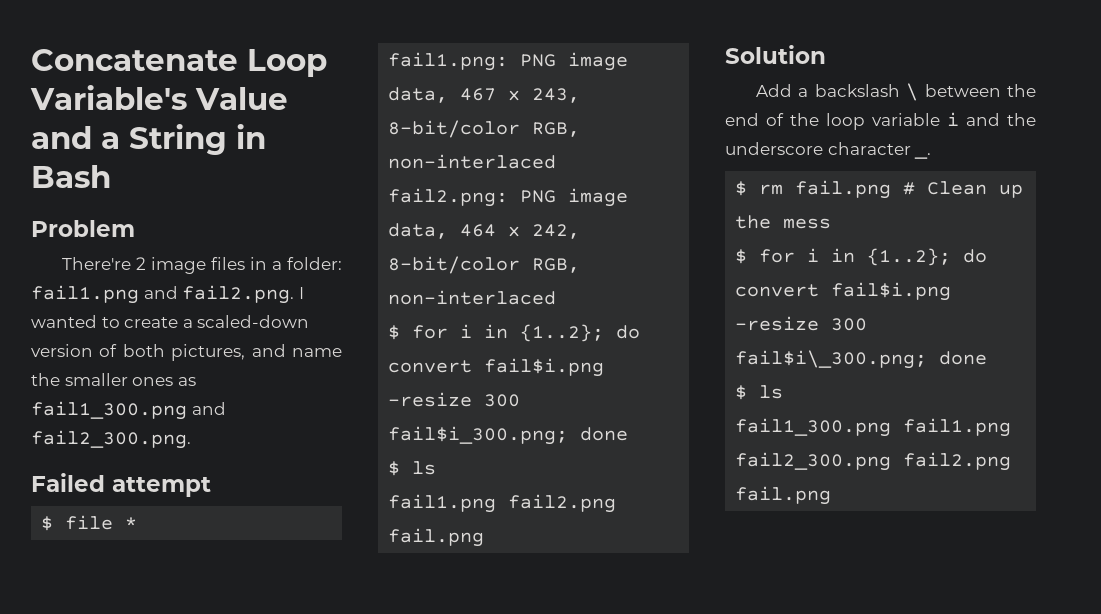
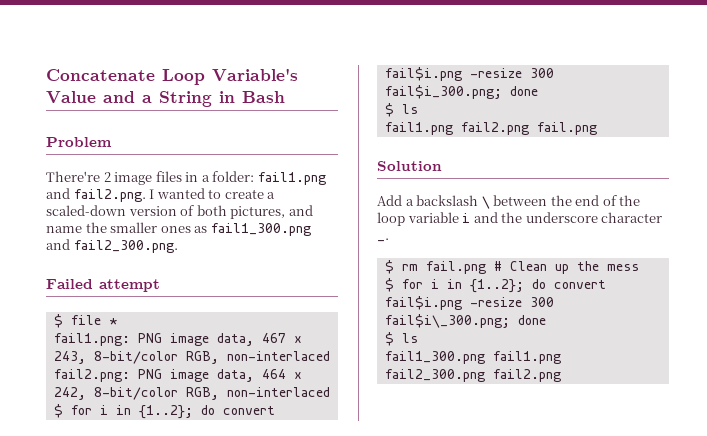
- fail1_300.png fail1.png fail2_300.png fail2.png fail.png
+ fail1_300.png fail1.png fail2_300.png fail2.png

